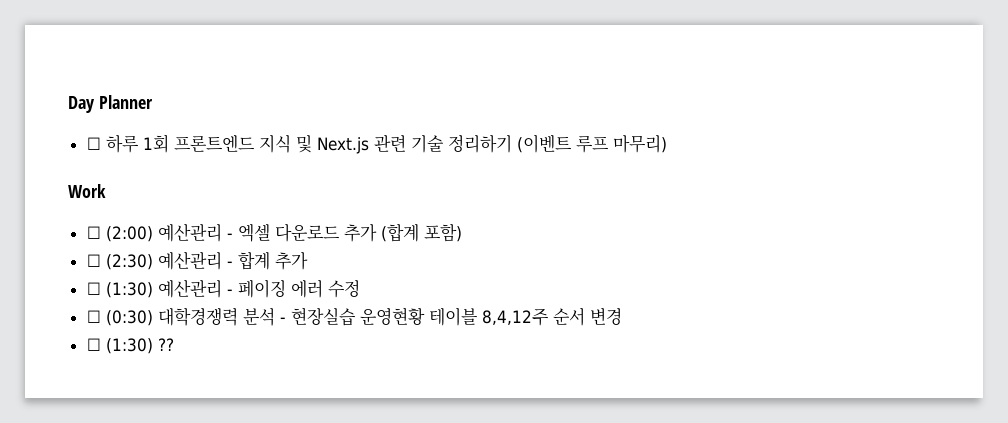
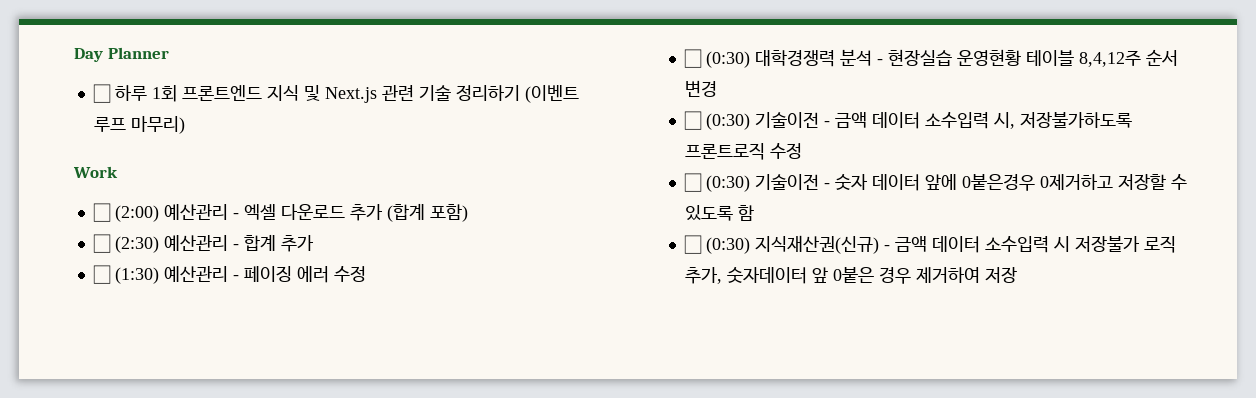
- ☐ (1:30) ??
+ ☐ (0:30) 기술이전 - 금액 데이터 소수입력 시, 저장불가하도록 프론트로직 수정
+ ☐ (0:30) 기술이전 - 숫자 데이터 앞에 0붙은경우 0제거하고 저장할 수 있도록 함
+ ☐ (0:30) 지식재산권(신규) - 금액 데이터 소수입력 시 저장불가 로직 추가, 숫자데이터 앞 0붙은 경우 제거하여 저장

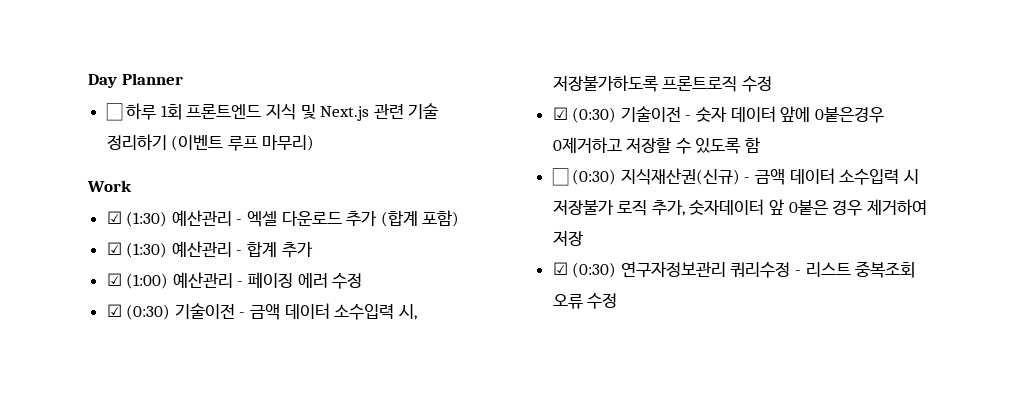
- ☐ (2:00) 예산관리 - 엑셀 다운로드 추가 (합계 포함)
+ ☑ (1:30) 예산관리 - 엑셀 다운로드 추가 (합계 포함)
- ☐ (2:30) 예산관리 - 합계 추가
+ ☑ (1:30) 예산관리 - 합계 추가
- ☐ (1:30) 예산관리 - 페이징 에러 수정
+ ☑ (1:00) 예산관리 - 페이징 에러 수정
- ☐ (0:30) 대학경쟁력 분석 - 현장실습 운영현황 테이블 8,4,12주 순서 변경
- ☐ (0:30) 기술이전 - 금액 데이터 소수입력 시, 저장불가하도록 프론트로직 수정
+ ☑ (0:30) 기술이전 - 금액 데이터 소수입력 시, 저장불가하도록 프론트로직 수정
- ☐ (0:30) 기술이전 - 숫자 데이터 앞에 0붙은경우 0제거하고 저장할 수 있도록 함
+ ☑ (0:30) 기술이전 - 숫자 데이터 앞에 0붙은경우 0제거하고 저장할 수 있도록 함
+ ☑ (0:30) 연구자정보관리 쿼리수정 - 리스트 중복조회 오류 수정

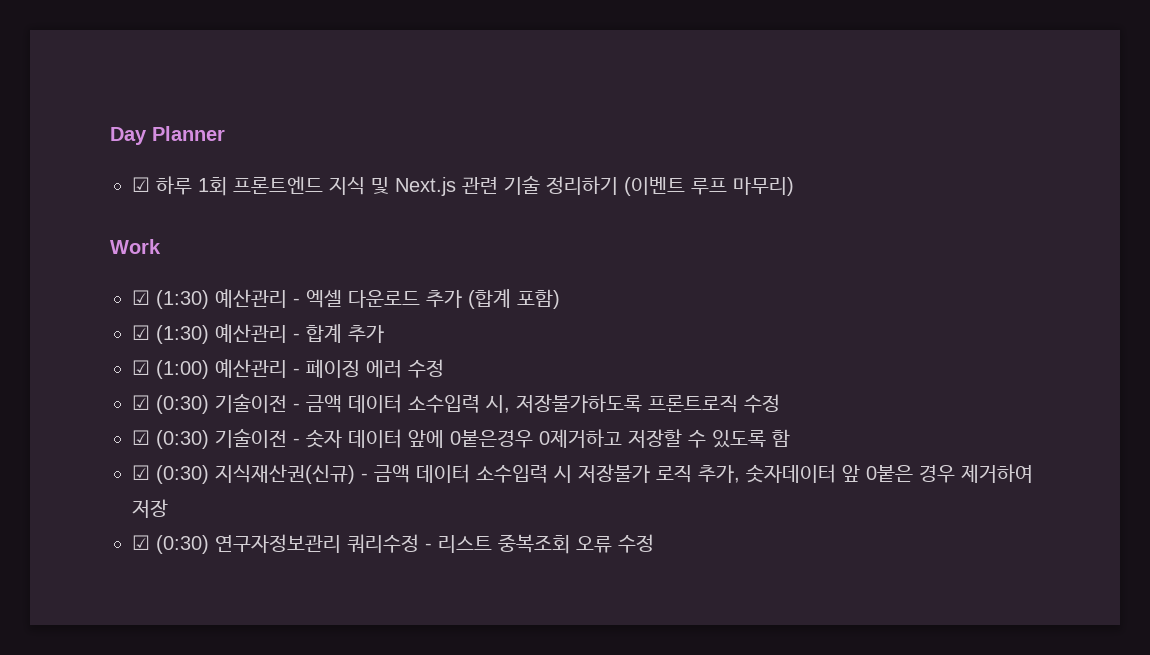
- ☐ 하루 1회 프론트엔드 지식 및 Next.js 관련 기술 정리하기 (이벤트 루프 마무리)
+ ☑ 하루 1회 프론트엔드 지식 및 Next.js 관련 기술 정리하기 (이벤트 루프 마무리)
- ☐ (0:30) 지식재산권(신규) - 금액 데이터 소수입력 시 저장불가 로직 추가, 숫자데이터 앞 0붙은 경우 제거하여 저장
+ ☑ (0:30) 지식재산권(신규) - 금액 데이터 소수입력 시 저장불가 로직 추가, 숫자데이터 앞 0붙은 경우 제거하여 저장

